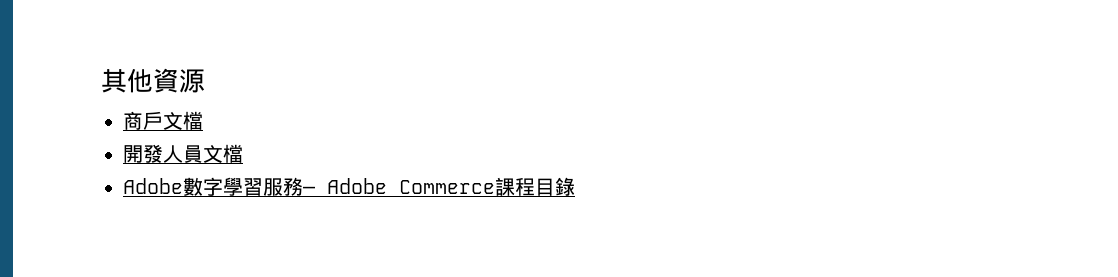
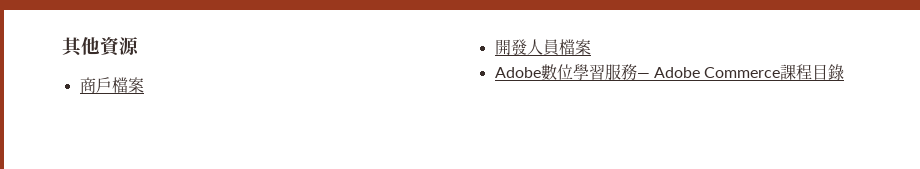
- 商戶文檔
+ 商戶檔案
- 開發人員文檔
+ 開發人員檔案
- Adobe數字學習服務— Adobe Commerce課程目錄
+ Adobe數位學習服務— Adobe Commerce課程目錄

